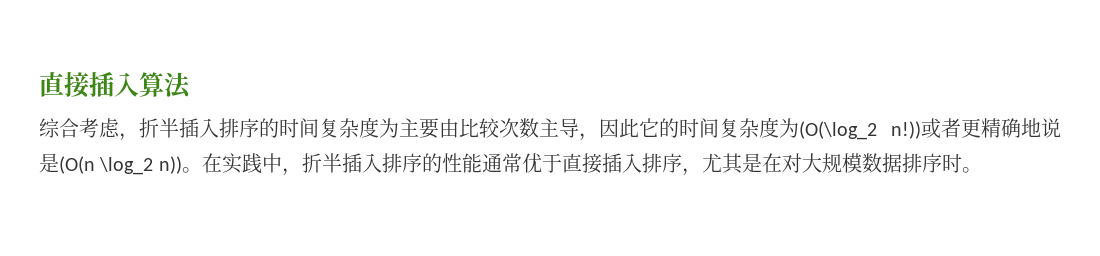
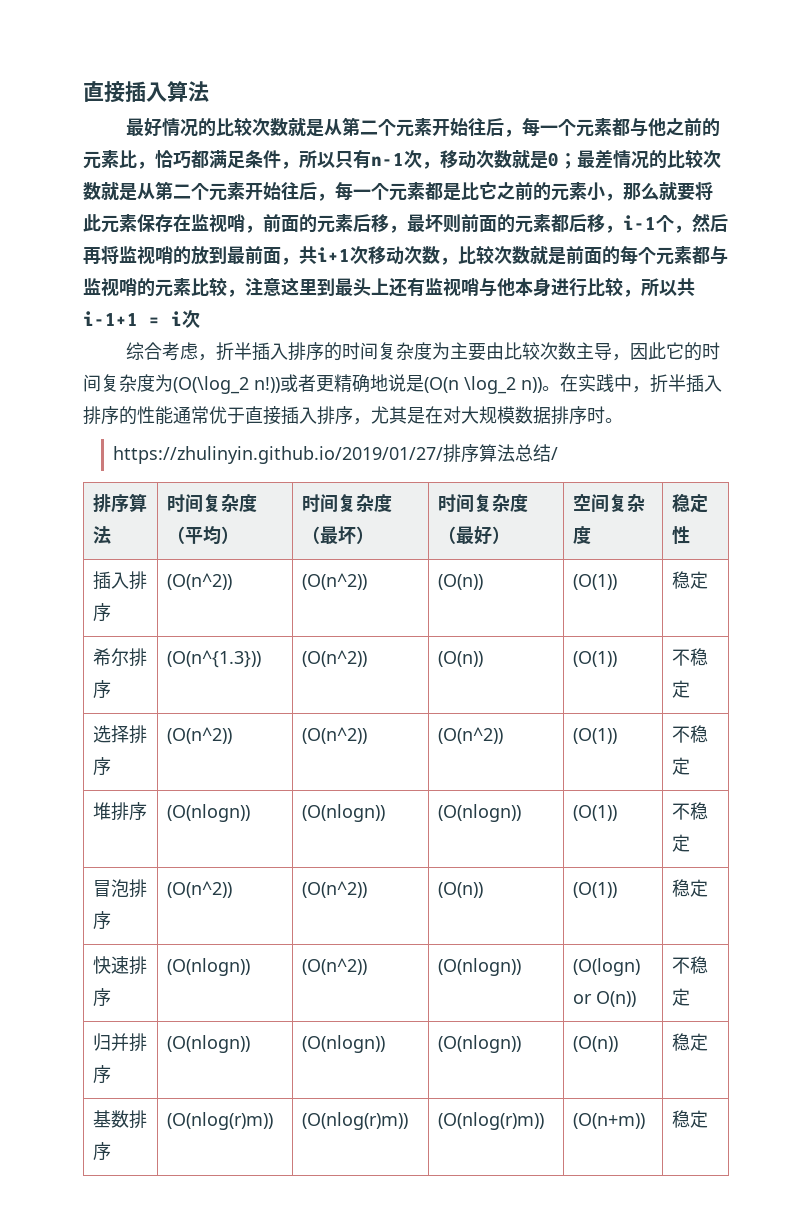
+ 最好情况的比较次数就是从第二个元素开始往后，每一个元素都与他之前的元素比，恰巧都满足条件，所以只有n-1次，移动次数就是0；最差情况的比较次数就是从第二个元素开始往后，每一个元素都是比它之前的元素小，那么就要将此元素保存在监视哨，前面的元素后移，最坏则前面的元素都后移，i-1个，然后再将监视哨的放到最前面，共i+1次移动次数，比较次数就是前面的每个元素都与监视哨的元素比较，注意这里到最头上还有监视哨与他本身进行比较，所以共i-1+1 = i次
+ https://zhulinyin.github.io/2019/01/27/排序算法总结/
+ 排序算法 | 时间复杂度（平均） | 时间复杂度（最坏） | 时间复杂度（最好） | 空间复杂度 | 稳定性
+ 插入排序 | (O(n^2)) | (O(n^2)) | (O(n)) | (O(1)) | 稳定
+ 希尔排序 | (O(n^{1.3})) | (O(n^2)) | (O(n)) | (O(1)) | 不稳定
+ 选择排序 | (O(n^2)) | (O(n^2)) | (O(n^2)) | (O(1)) | 不稳定
+ 堆排序 | (O(nlogn)) | (O(nlogn)) | (O(nlogn)) | (O(1)) | 不稳定
+ 冒泡排序 | (O(n^2)) | (O(n^2)) | (O(n)) | (O(1)) | 稳定
+ 快速排序 | (O(nlogn)) | (O(n^2)) | (O(nlogn)) | (O(logn) or O(n)) | 不稳定
+ 归并排序 | (O(nlogn)) | (O(nlogn)) | (O(nlogn)) | (O(n)) | 稳定
+ 基数排序 | (O(nlog(r)m)) | (O(nlog(r)m)) | (O(nlog(r)m)) | (O(n+m)) | 稳定

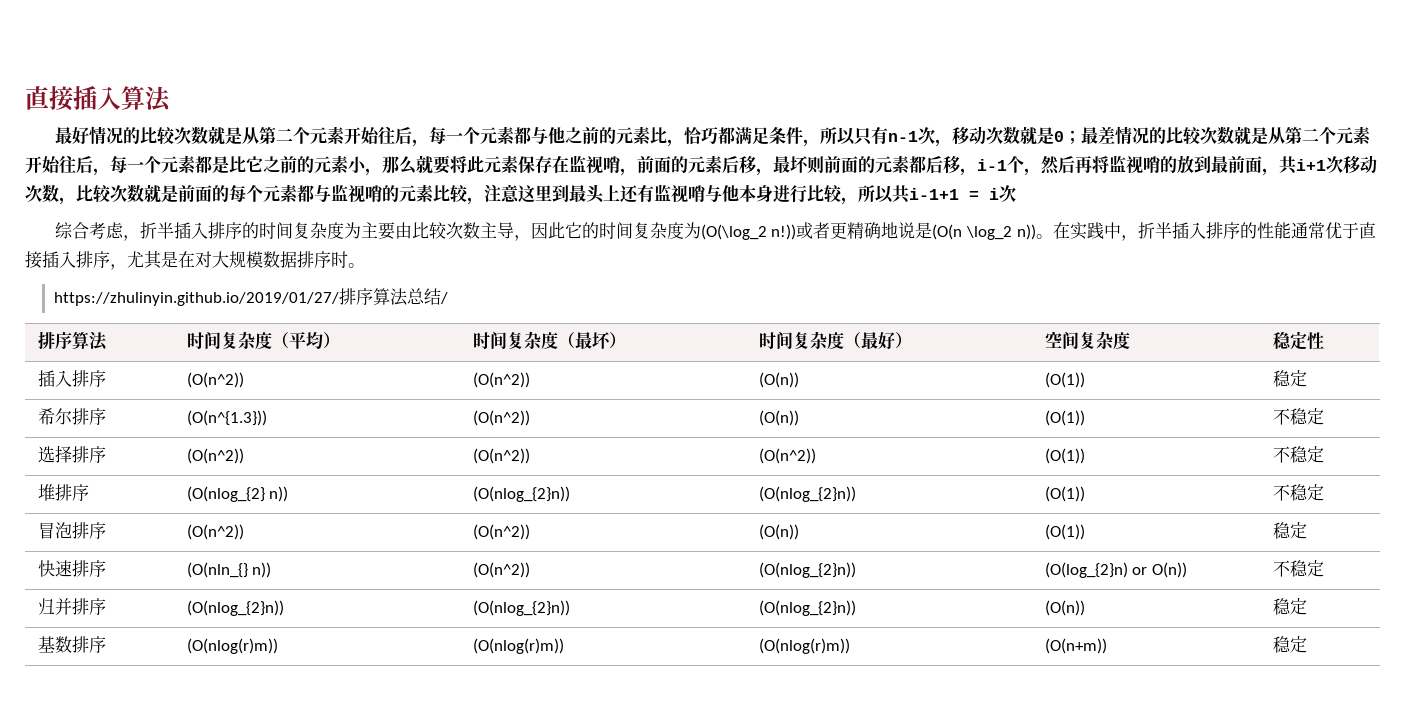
- 堆排序 | (O(nlogn)) | (O(nlogn)) | (O(nlogn)) | (O(1)) | 不稳定
+ 堆排序 | (O(nlog_{2} n)) | (O(nlog_{2}n)) | (O(nlog_{2}n)) | (O(1)) | 不稳定
- 快速排序 | (O(nlogn)) | (O(n^2)) | (O(nlogn)) | (O(logn) or O(n)) | 不稳定
+ 快速排序 | (O(nln_{} n)) | (O(n^2)) | (O(nlog_{2}n)) | (O(log_{2}n) or O(n)) | 不稳定
- 归并排序 | (O(nlogn)) | (O(nlogn)) | (O(nlogn)) | (O(n)) | 稳定
+ 归并排序 | (O(nlog_{2}n)) | (O(nlog_{2}n)) | (O(nlog_{2}n)) | (O(n)) | 稳定

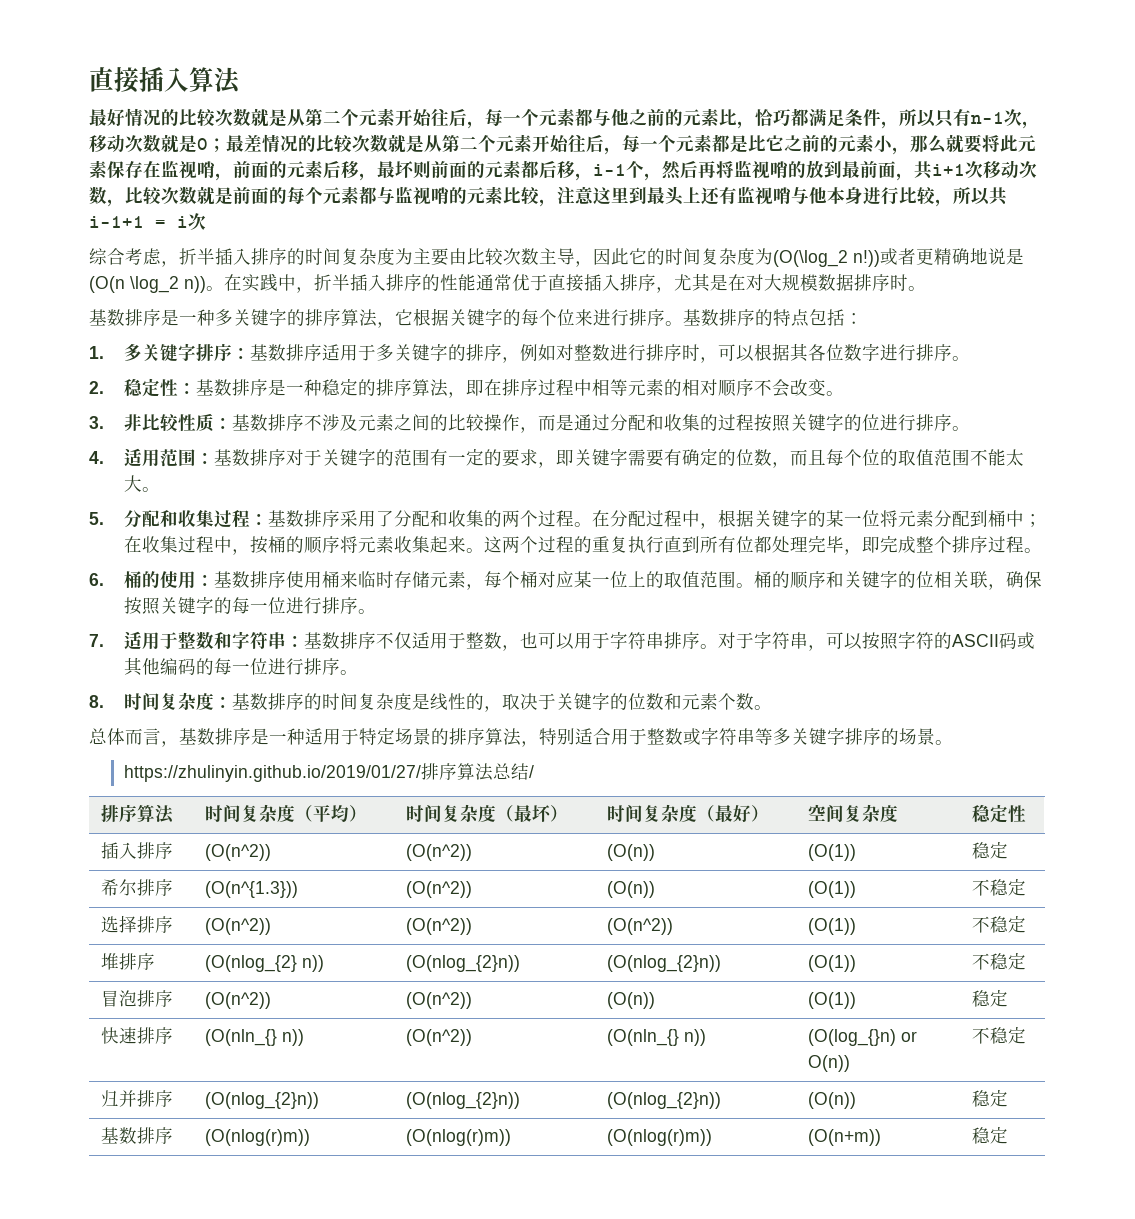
+ 基数排序是一种多关键字的排序算法，它根据关键字的每个位来进行排序。基数排序的特点包括：
+ 1.多关键字排序：基数排序适用于多关键字的排序，例如对整数进行排序时，可以根据其各位数字进行排序。
+ 2.稳定性：基数排序是一种稳定的排序算法，即在排序过程中相等元素的相对顺序不会改变。
+ 3.非比较性质：基数排序不涉及元素之间的比较操作，而是通过分配和收集的过程按照关键字的位进行排序。
+ 4.适用范围：基数排序对于关键字的范围有一定的要求，即关键字需要有确定的位数，而且每个位的取值范围不能太大。
+ 5.分配和收集过程：基数排序采用了分配和收集的两个过程。在分配过程中，根据关键字的某一位将元素分配到桶中；在收集过程中，按桶的顺序将元素收集起来。这两个过程的重复执行直到所有位都处理完毕，即完成整个排序过程。
+ 6.桶的使用：基数排序使用桶来临时存储元素，每个桶对应某一位上的取值范围。桶的顺序和关键字的位相关联，确保按照关键字的每一位进行排序。
+ 7.适用于整数和字符串：基数排序不仅适用于整数，也可以用于字符串排序。对于字符串，可以按照字符的ASCII码或其他编码的每一位进行排序。
+ 8.时间复杂度：基数排序的时间复杂度是线性的，取决于关键字的位数和元素个数。
+ 总体而言，基数排序是一种适用于特定场景的排序算法，特别适合用于整数或字符串等多关键字排序的场景。
- 快速排序 | (O(nln_{} n)) | (O(n^2)) | (O(nlog_{2}n)) | (O(log_{2}n) or O(n)) | 不稳定
+ 快速排序 | (O(nln_{} n)) | (O(n^2)) | (O(nln_{} n)) | (O(log_{}n) or O(n)) | 不稳定

